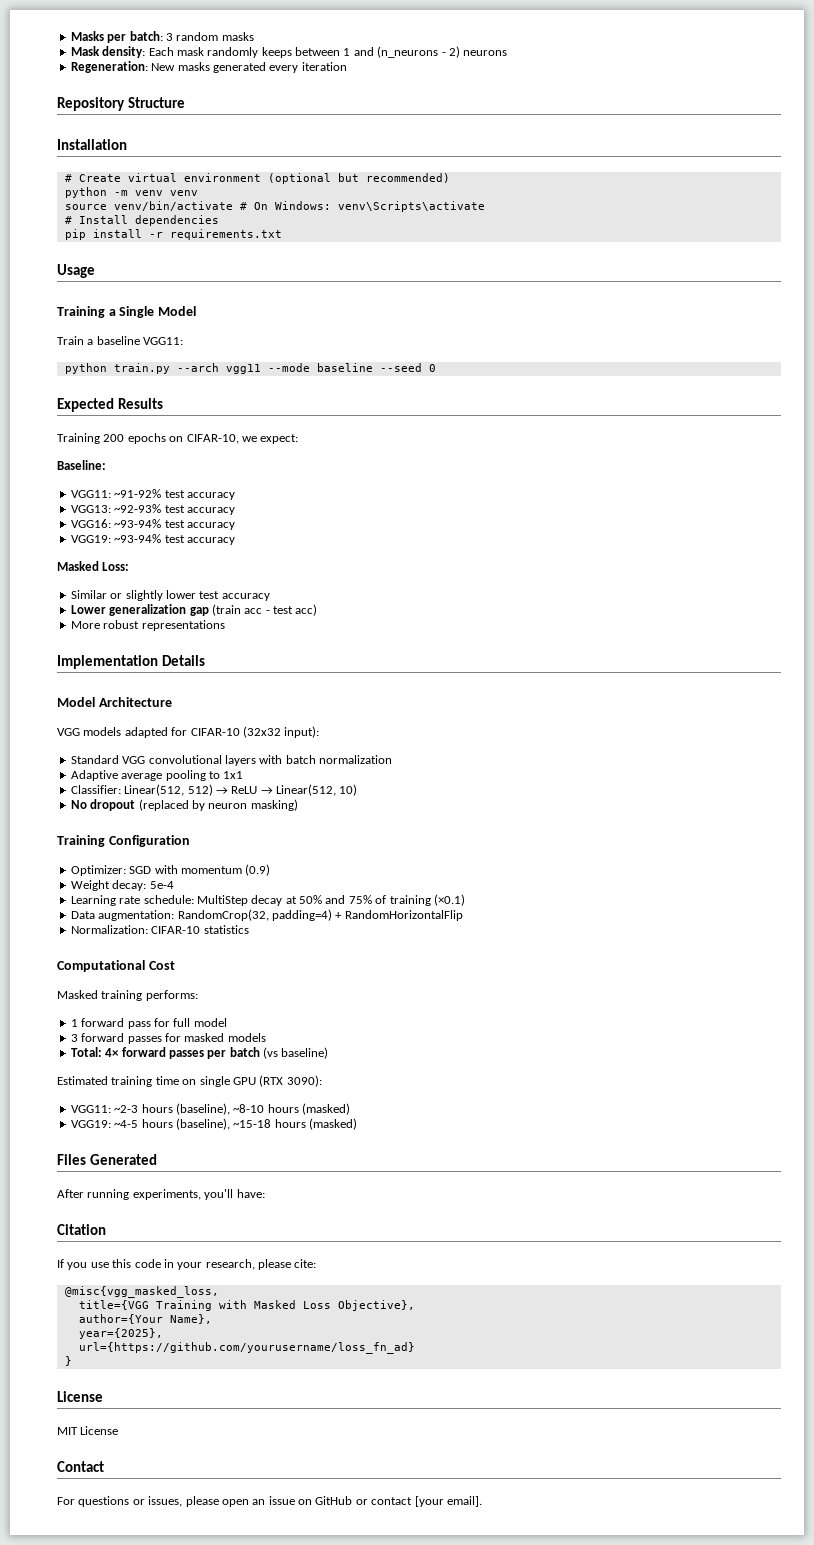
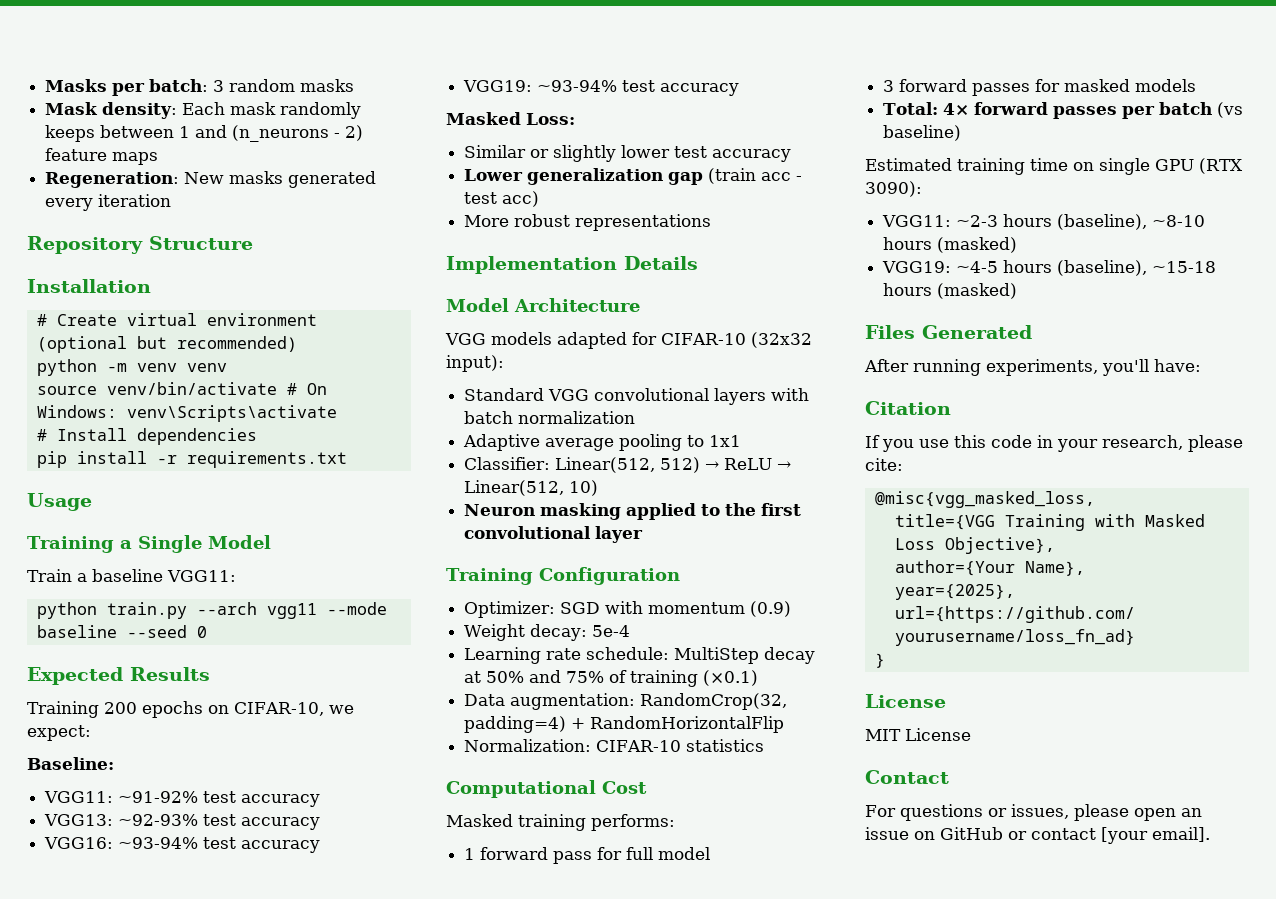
- Mask density: Each mask randomly keeps between 1 and (n_neurons - 2) neurons
+ Mask density: Each mask randomly keeps between 1 and (n_neurons - 2) feature maps
- No dropout (replaced by neuron masking)
+ Neuron masking applied to the first convolutional layer

